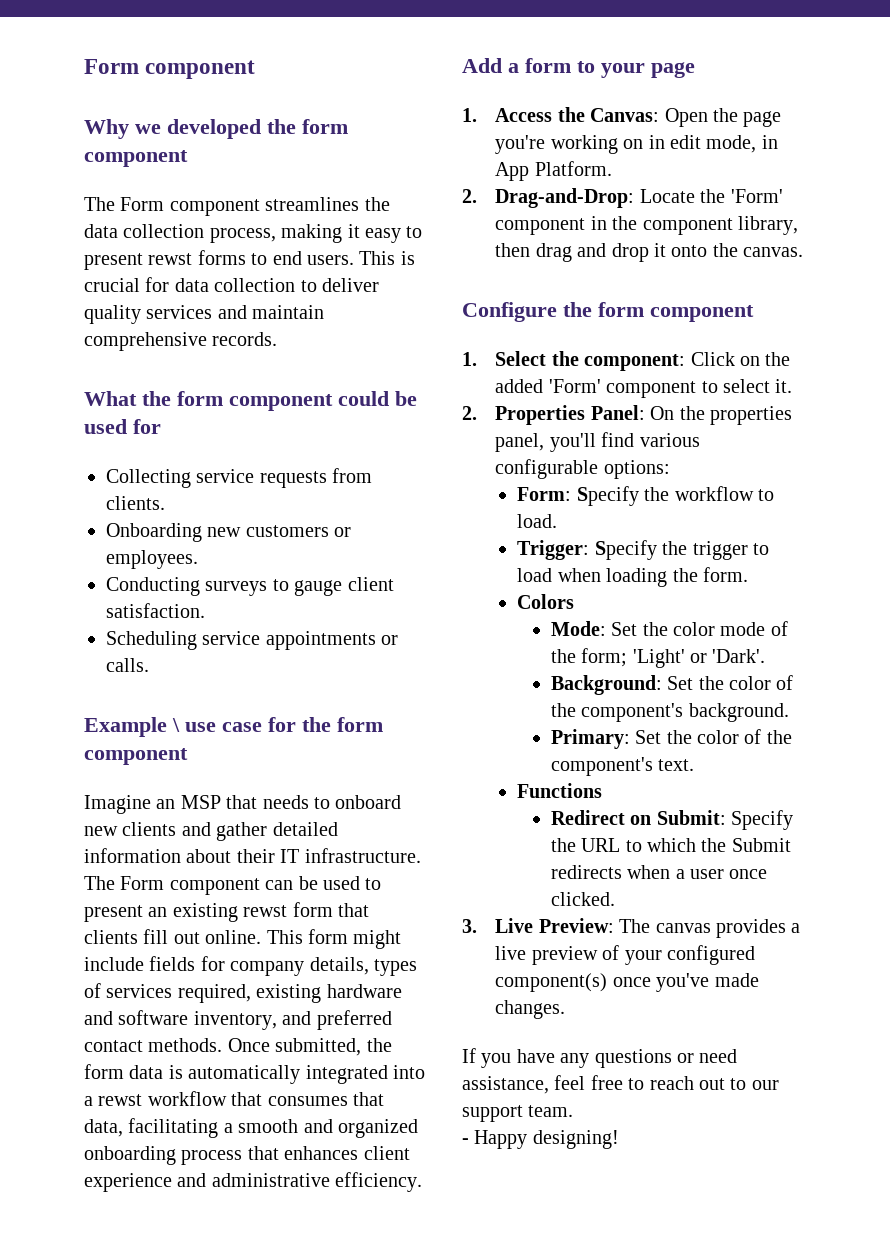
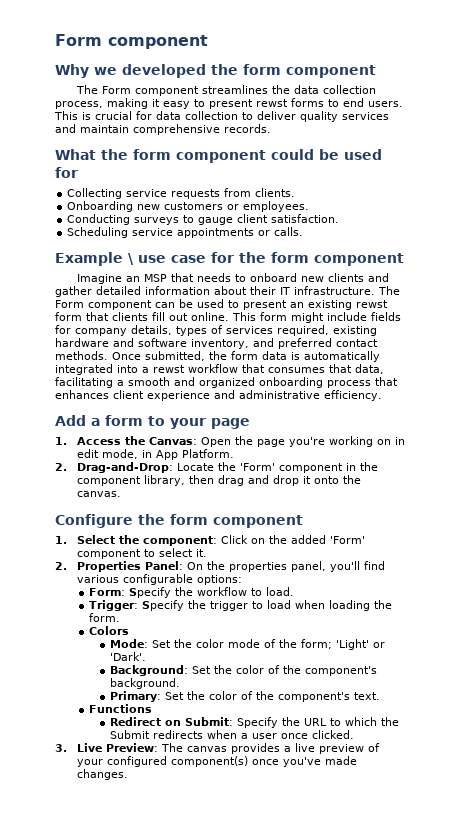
- If you have any questions or need assistance, feel free to reach out to our support team.
- - Happy designing!

